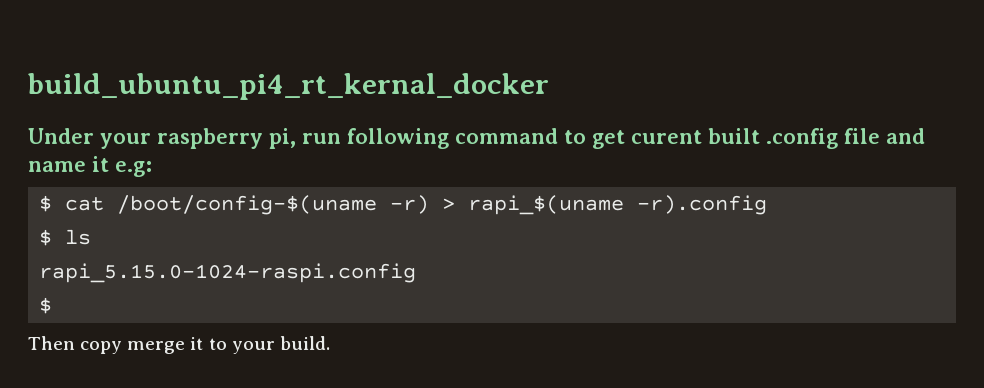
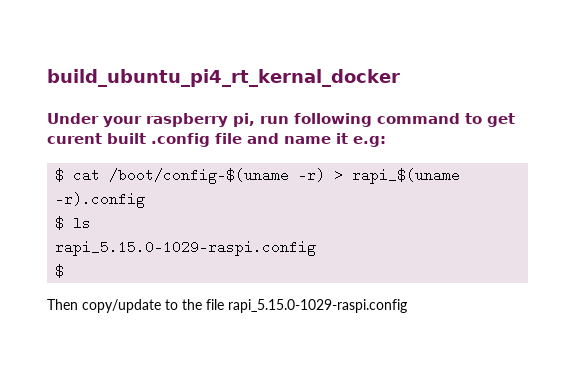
  $ ls
- rapi_5.15.0-1024-raspi.config
+ rapi_5.15.0-1029-raspi.config
- Then copy merge it to your build.
+ Then copy/update to the file rapi_5.15.0-1029-raspi.config

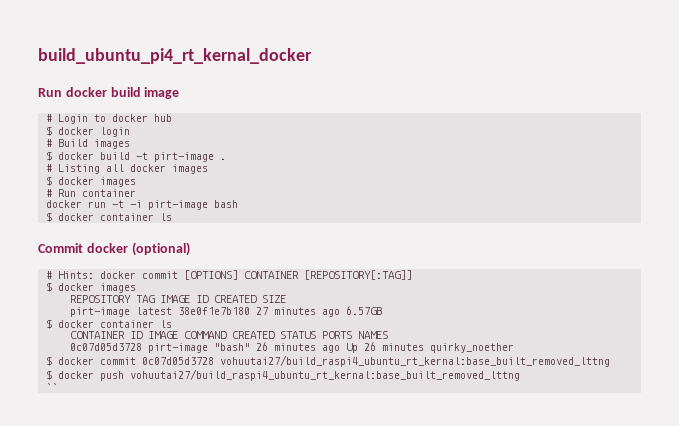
- Under your raspberry pi, run following command to get curent built .config file and name it e.g:
- $ cat /boot/config-$(uname -r) > rapi_$(uname -r).config
- $ ls
- rapi_5.15.0-1029-raspi.config
- $
- Then copy/update to the file rapi_5.15.0-1029-raspi.config
+ Run docker build image
+ # Login to docker hub
+ $ docker login
+ # Build images
+ $ docker build -t pirt-image .
+ # Listing all docker images
+ $ docker images
+ # Run container
+ docker run -t -i pirt-image bash
+ $ docker container ls
+ Commit docker (optional)
+ # Hints: docker commit [OPTIONS] CONTAINER [REPOSITORY[:TAG]]
+ $ docker images
+ REPOSITORY TAG IMAGE ID CREATED SIZE
+ pirt-image latest 38e0f1e7b180 27 minutes ago 6.57GB
+ $ docker container ls
+ CONTAINER ID IMAGE COMMAND CREATED STATUS PORTS NAMES
+ 0c07d05d3728 pirt-image "bash" 26 minutes ago Up 26 minutes quirky_noether
+ $ docker commit 0c07d05d3728 vohuutai27/build_raspi4_ubuntu_rt_kernal:base_built_removed_lttng
+ $ docker push vohuutai27/build_raspi4_ubuntu_rt_kernal:base_built_removed_lttng
+ ``

